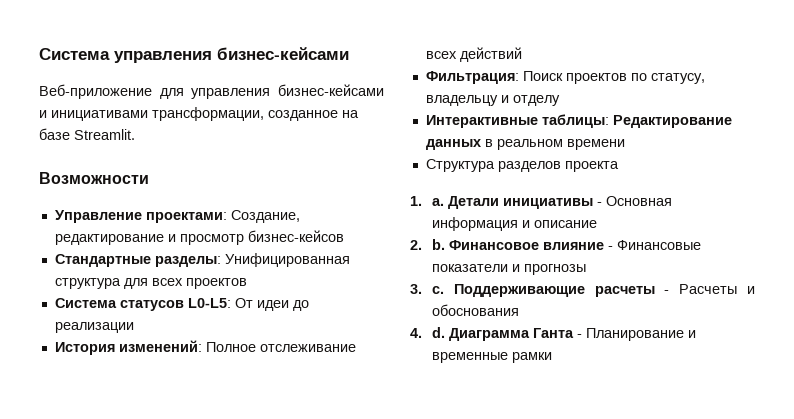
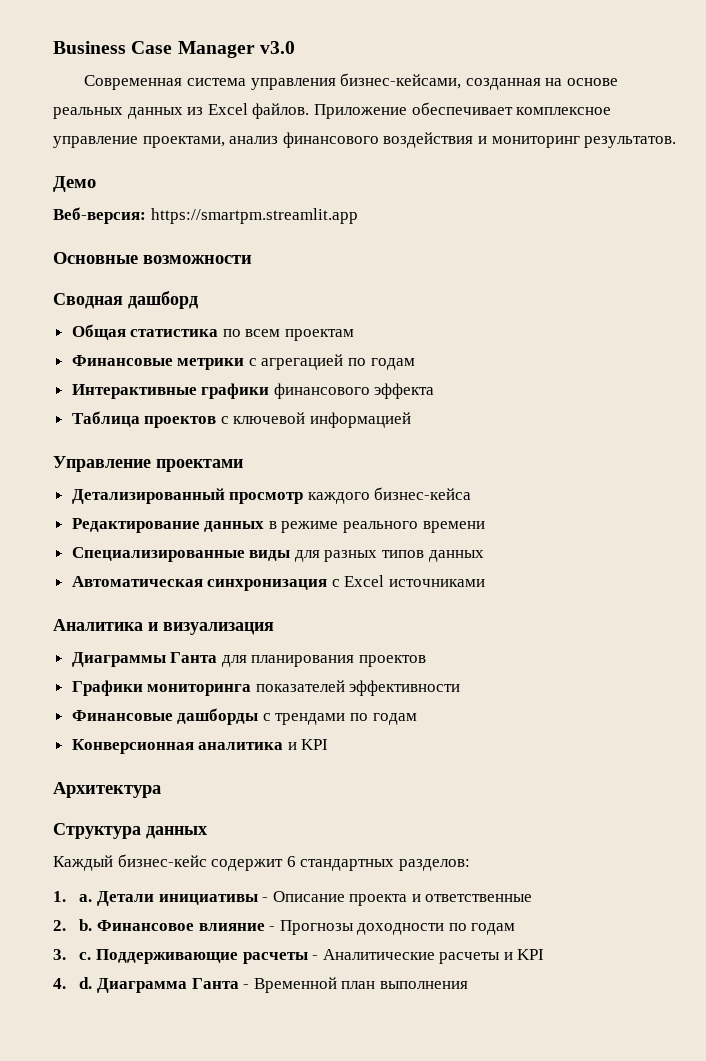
- Система управления бизнес-кейсами
- Веб-приложение для управления бизнес-кейсами и инициативами трансформации, созданное на базе Streamlit.
- Возможности
- Управление проектами: Создание, редактирование и просмотр бизнес-кейсов
- Стандартные разделы: Унифицированная структура для всех проектов
- Система статусов L0-L5: От идеи до реализации
- История изменений: Полное отслеживание всех действий
- Фильтрация: Поиск проектов по статусу, владельцу и отделу
- Интерактивные таблицы: Редактирование данных в реальном времени
+ Business Case Manager v3.0
+ Современная система управления бизнес-кейсами, созданная на основе реальных данных из Excel файлов. Приложение обеспечивает комплексное управление проектами, анализ финансового воздействия и мониторинг результатов.
+ Демо
+ Веб-версия: https://smartpm.streamlit.app
+ Основные возможности
+ Сводная дашборд
+ Общая статистика по всем проектам
+ Финансовые метрики с агрегацией по годам
+ Интерактивные графики финансового эффекта
+ Таблица проектов с ключевой информацией
+ Управление проектами
+ Детализированный просмотр каждого бизнес-кейса
+ Редактирование данных в режиме реального времени
- Структура разделов проекта
+ Специализированные виды для разных типов данных
+ Автоматическая синхронизация с Excel источниками
+ Аналитика и визуализация
+ Диаграммы Ганта для планирования проектов
+ Графики мониторинга показателей эффективности
+ Финансовые дашборды с трендами по годам
+ Конверсионная аналитика и KPI
+ Архитектура
+ Структура данных
+ Каждый бизнес-кейс содержит 6 стандартных разделов:
- Детали инициативы - Основная информация и описание
+ Детали инициативы - Описание проекта и ответственные
- Финансовое влияние - Финансовые показатели и прогнозы
+ Финансовое влияние - Прогнозы доходности по годам
- Поддерживающие расчеты - Расчеты и обоснования
+ Поддерживающие расчеты - Аналитические расчеты и KPI
- Диаграмма Ганта - Планирование и временные рамки
+ Диаграмма Ганта - Временной план выполнения

